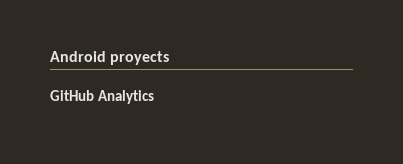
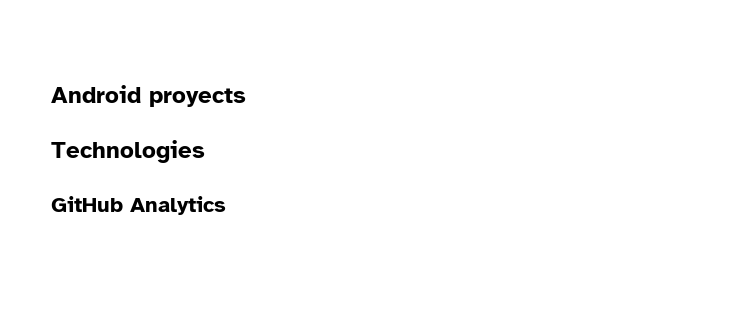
+ Technologies

